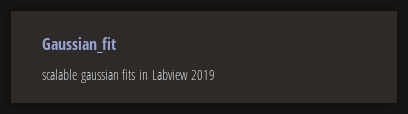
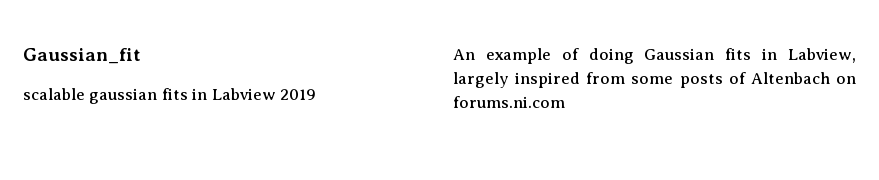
+ An example of doing Gaussian fits in Labview, largely inspired from some posts of Altenbach on forums.ni.com

